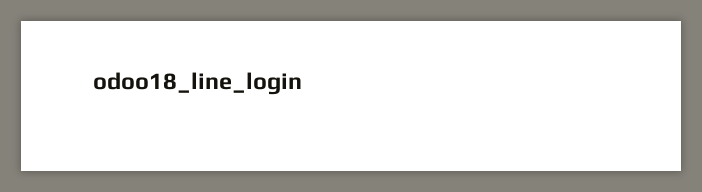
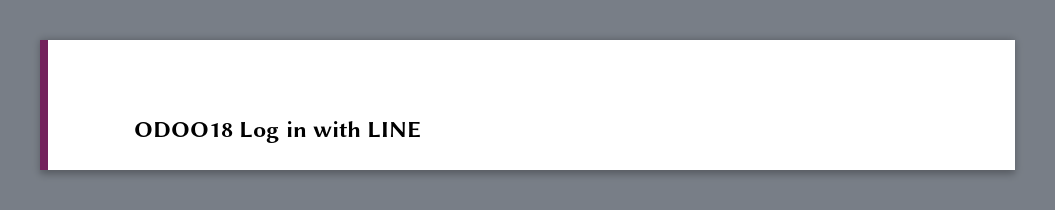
- odoo18_line_login
+ ODOO18 Log in with LINE

